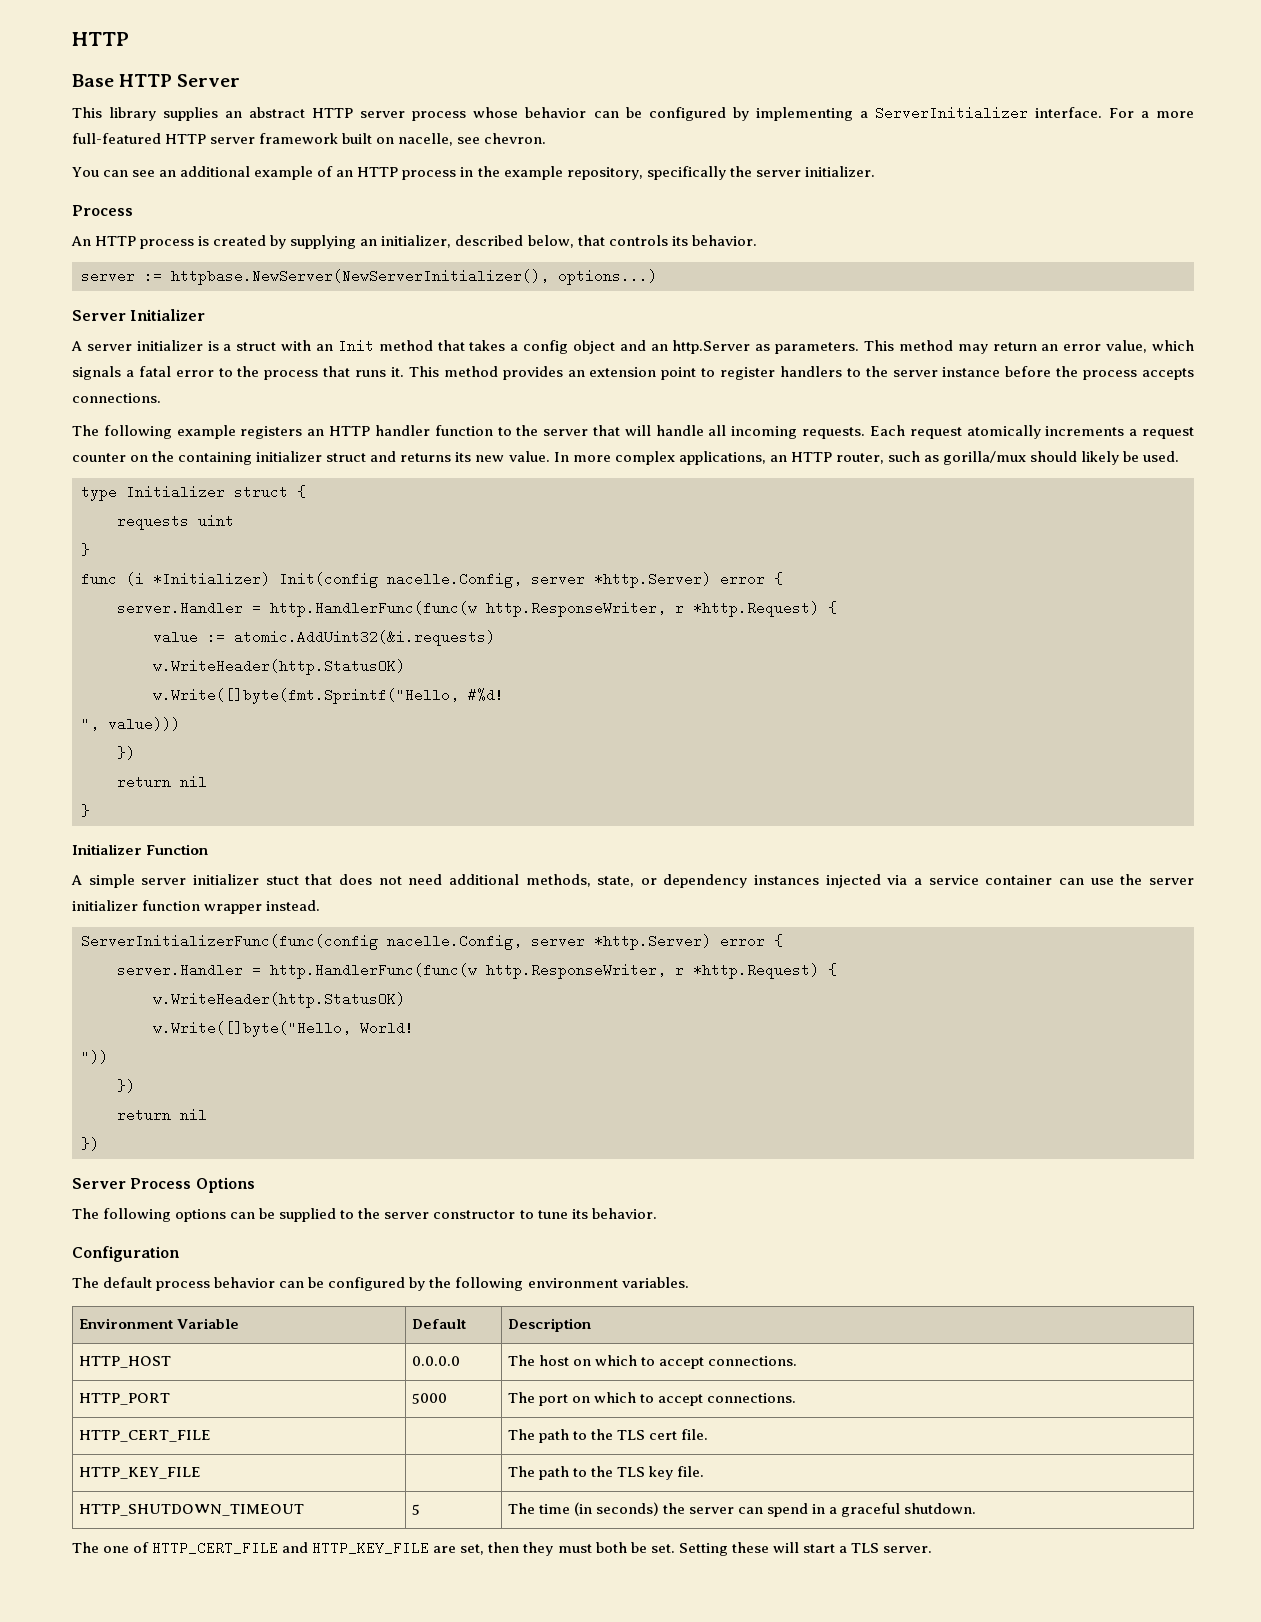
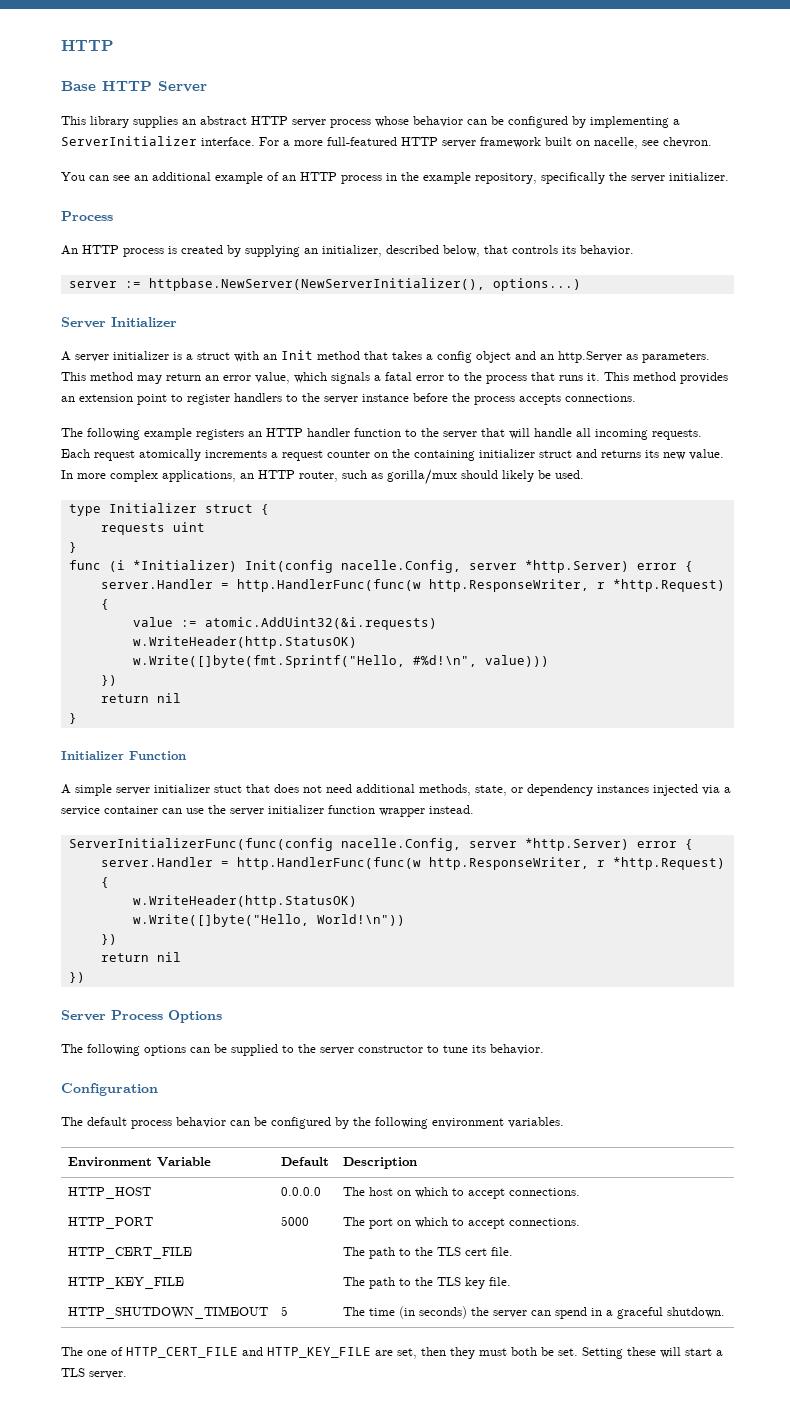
- w.Write([]byte(fmt.Sprintf("Hello, #%d!
- ", value)))
+ w.Write([]byte(fmt.Sprintf("Hello, #%d!\n", value)))
- w.Write([]byte("Hello, World!
- "))
+ w.Write([]byte("Hello, World!\n"))

